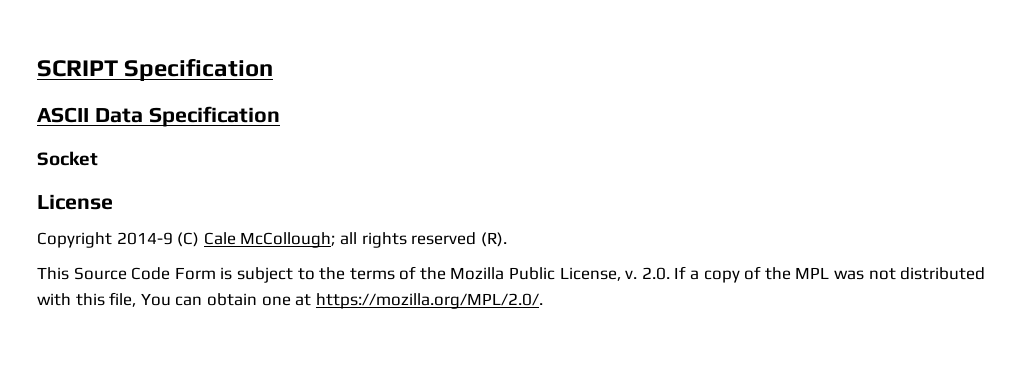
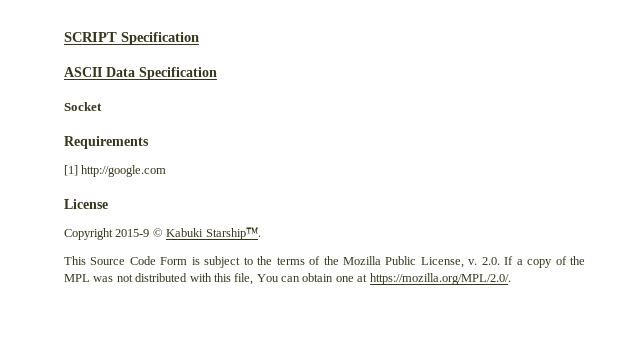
+ Requirements
+ [1] http://google.com
- Copyright 2014-9 (C) Cale McCollough; all rights reserved (R).
+ Copyright 2015-9 © Kabuki Starship™.

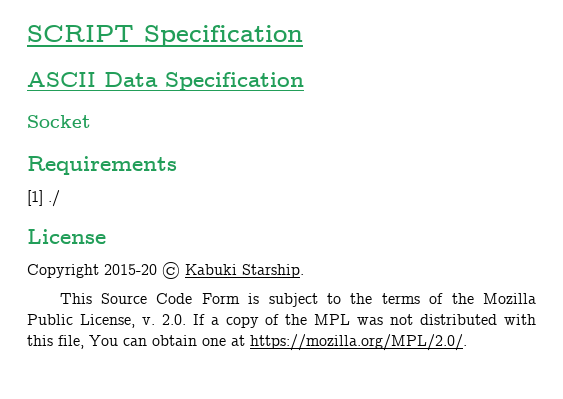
- [1] http://google.com
+ [1] ./
- Copyright 2015-9 © Kabuki Starship™.
+ Copyright 2015-20 © Kabuki Starship.

